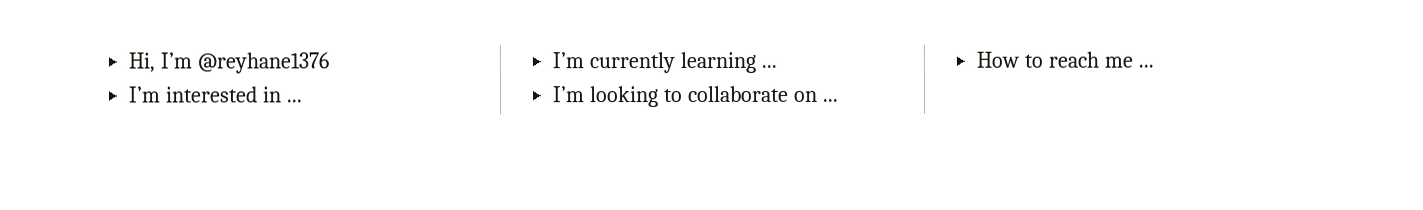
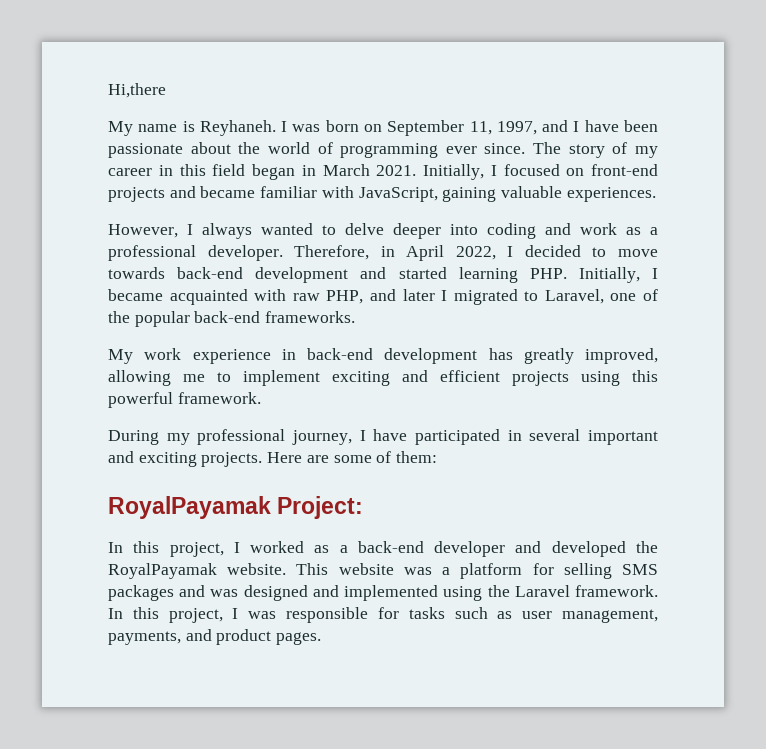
- Hi, I’m @reyhane1376
- I’m interested in ...
- I’m currently learning ...
- I’m looking to collaborate on ...
- How to reach me ...
+ Hi,there
+ My name is Reyhaneh. I was born on September 11, 1997, and I have been passionate about the world of programming ever since. The story of my career in this field began in March 2021. Initially, I focused on front-end projects and became familiar with JavaScript, gaining valuable experiences.
+ However, I always wanted to delve deeper into coding and work as a professional developer. Therefore, in April 2022, I decided to move towards back-end development and started learning PHP. Initially, I became acquainted with raw PHP, and later I migrated to Laravel, one of the popular back-end frameworks.
+ My work experience in back-end development has greatly improved, allowing me to implement exciting and efficient projects using this powerful framework.
+ During my professional journey, I have participated in several important and exciting projects. Here are some of them:
+ RoyalPayamak Project:
+ In this project, I worked as a back-end developer and developed the RoyalPayamak website. This website was a platform for selling SMS packages and was designed and implemented using the Laravel framework. In this project, I was responsible for tasks such as user management, payments, and product pages.

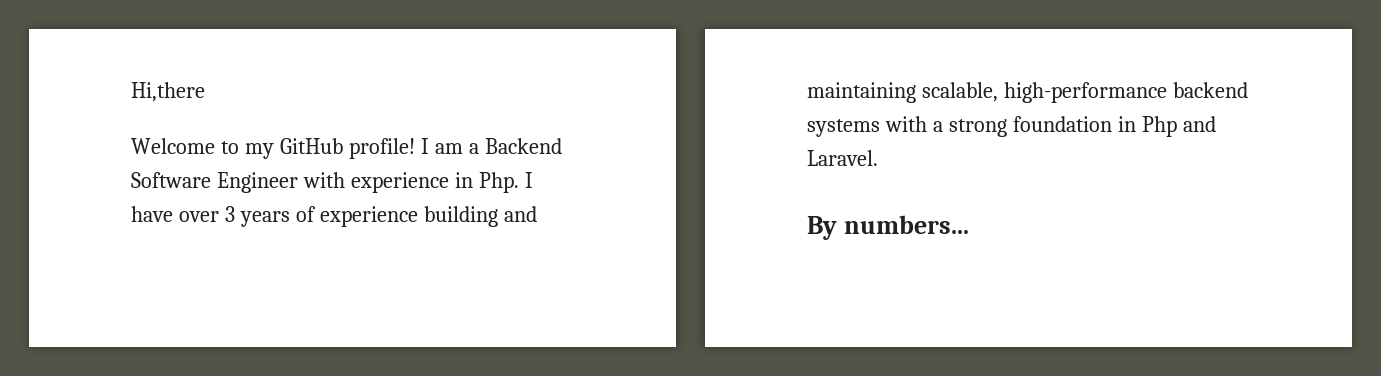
- My name is Reyhaneh. I was born on September 11, 1997, and I have been passionate about the world of programming ever since. The story of my career in this field began in March 2021. Initially, I focused on front-end projects and became familiar with JavaScript, gaining valuable experiences.
- However, I always wanted to delve deeper into coding and work as a professional developer. Therefore, in April 2022, I decided to move towards back-end development and started learning PHP. Initially, I became acquainted with raw PHP, and later I migrated to Laravel, one of the popular back-end frameworks.
- My work experience in back-end development has greatly improved, allowing me to implement exciting and efficient projects using this powerful framework.
- During my professional journey, I have participated in several important and exciting projects. Here are some of them:
- RoyalPayamak Project:
- In this project, I worked as a back-end developer and developed the RoyalPayamak website. This website was a platform for selling SMS packages and was designed and implemented using the Laravel framework. In this project, I was responsible for tasks such as user management, payments, and product pages.
+ Welcome to my GitHub profile! I am a Backend Software Engineer with experience in Php. I have over 3 years of experience building and maintaining scalable, high-performance backend systems with a strong foundation in Php and Laravel.
+ By numbers...

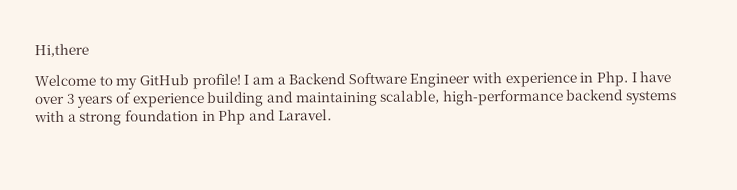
- By numbers...

